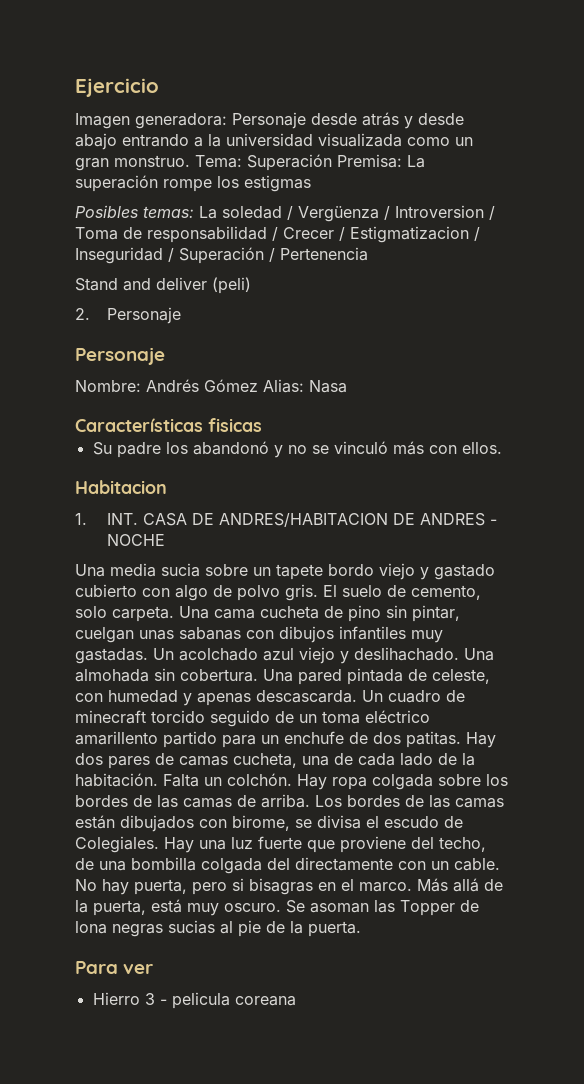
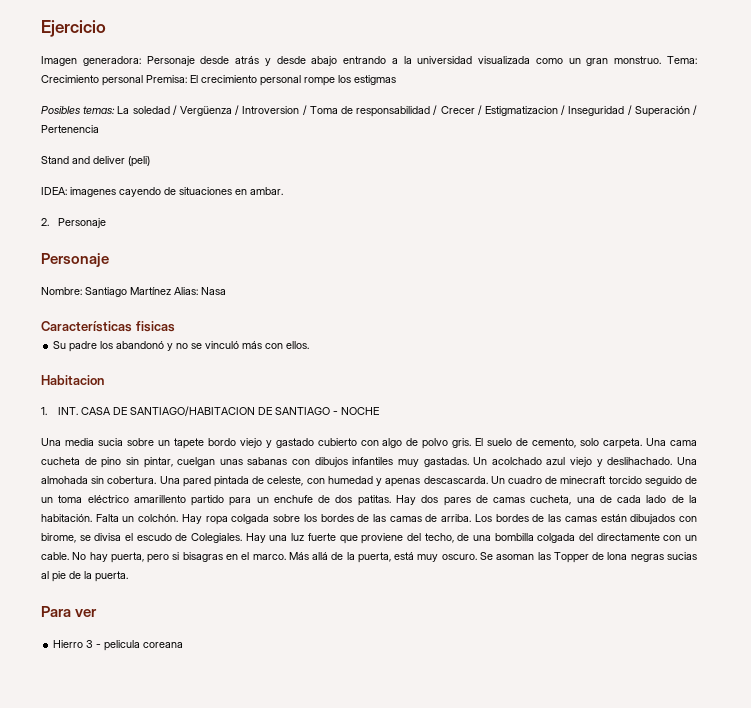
- Tema: Superación Premisa: La superación rompe los estigmas
+ Tema: Crecimiento personal Premisa: El crecimiento personal rompe los estigmas
+ IDEA: imagenes cayendo de situaciones en ambar.
- Nombre: Andrés Gómez Alias: Nasa
+ Nombre: Santiago Martínez Alias: Nasa
- 1. INT. CASA DE ANDRES/HABITACION DE ANDRES - NOCHE
+ 1. INT. CASA DE SANTIAGO/HABITACION DE SANTIAGO - NOCHE

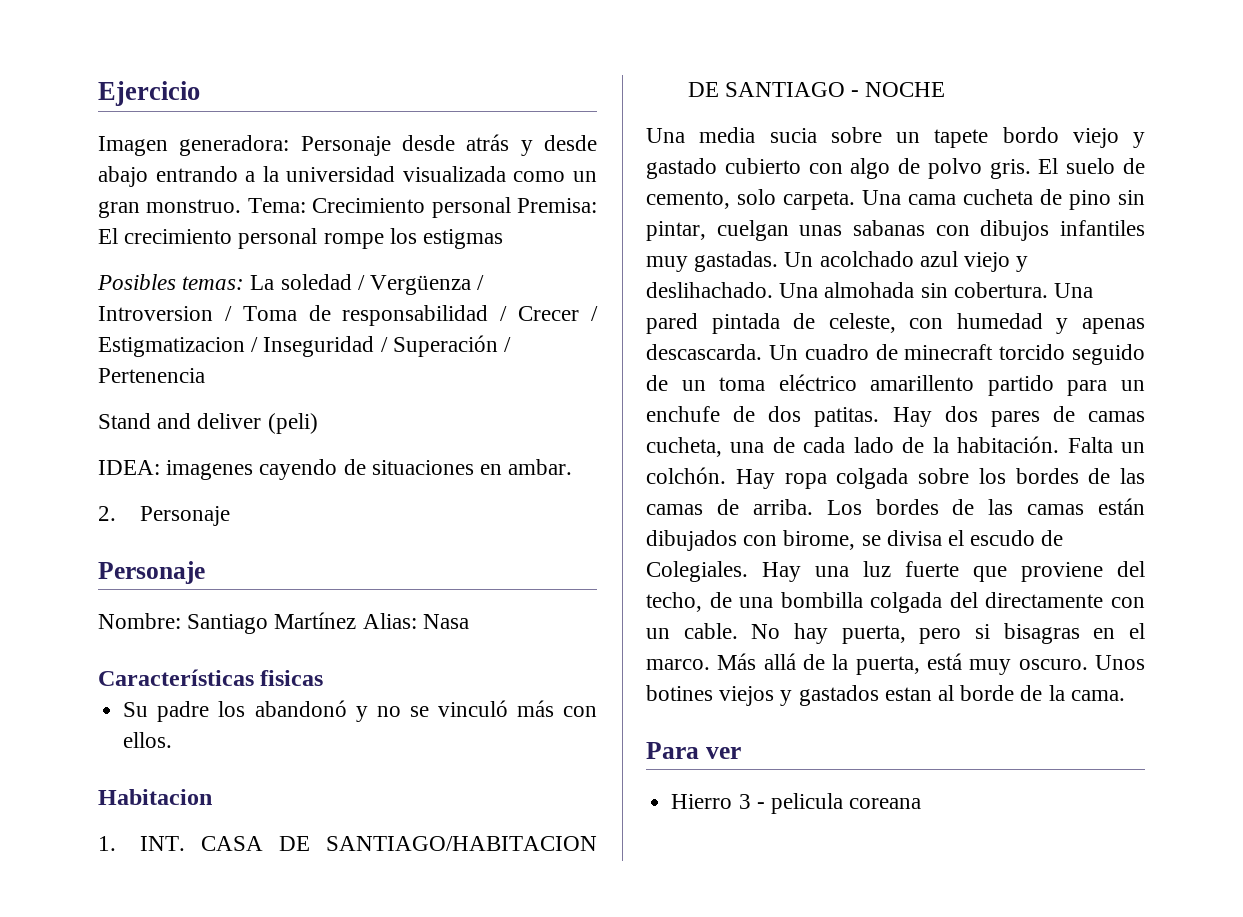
- Se asoman las Topper de lona negras sucias al pie de la puerta.
+ Unos botines viejos y gastados estan al borde de la cama.

